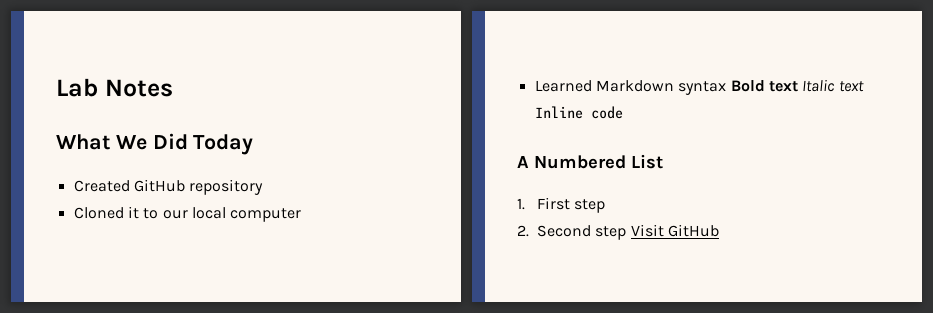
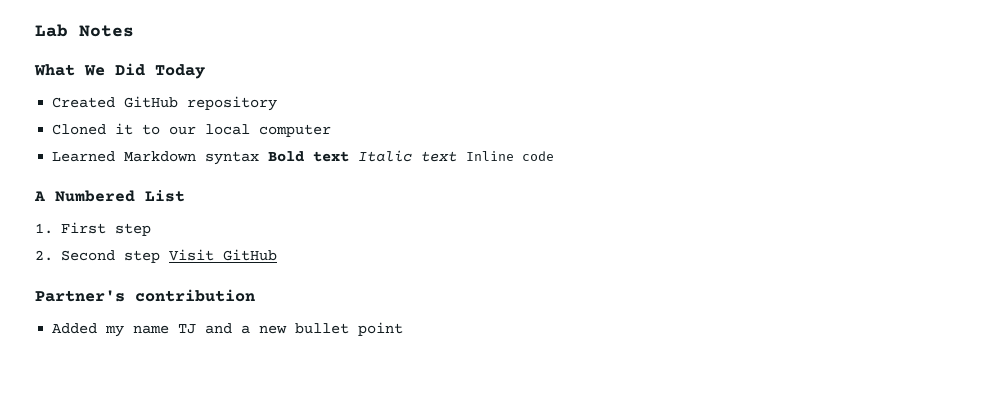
+ Partner's contribution
+ Added my name TJ and a new bullet point

